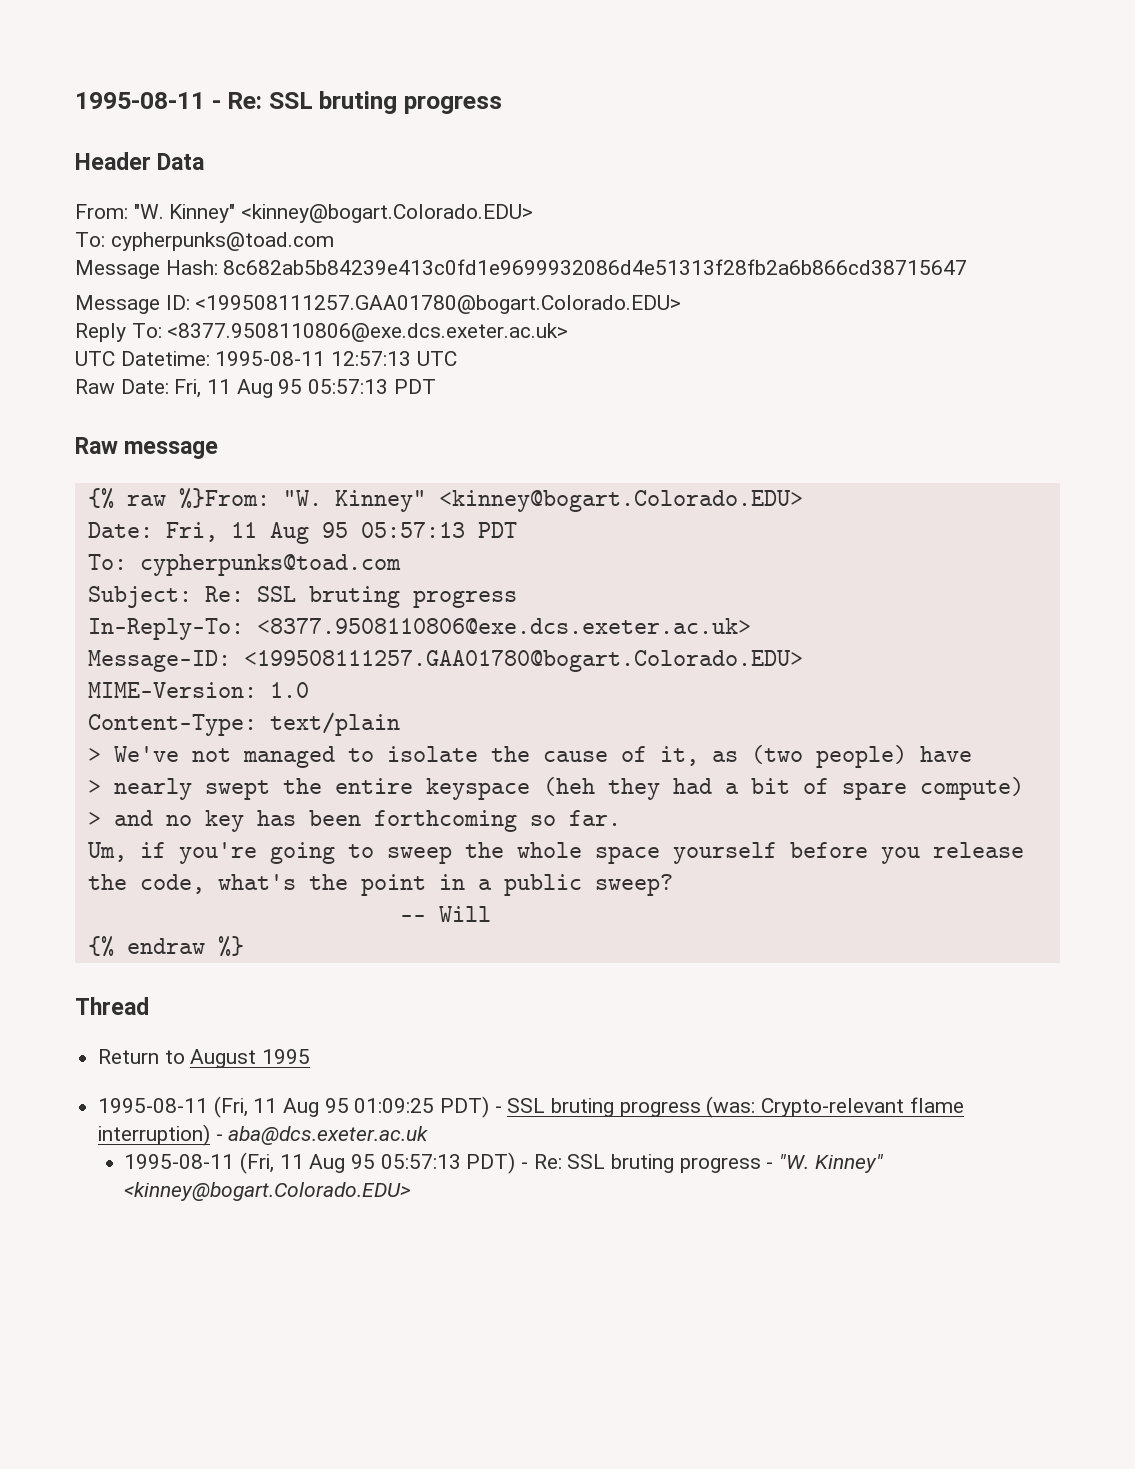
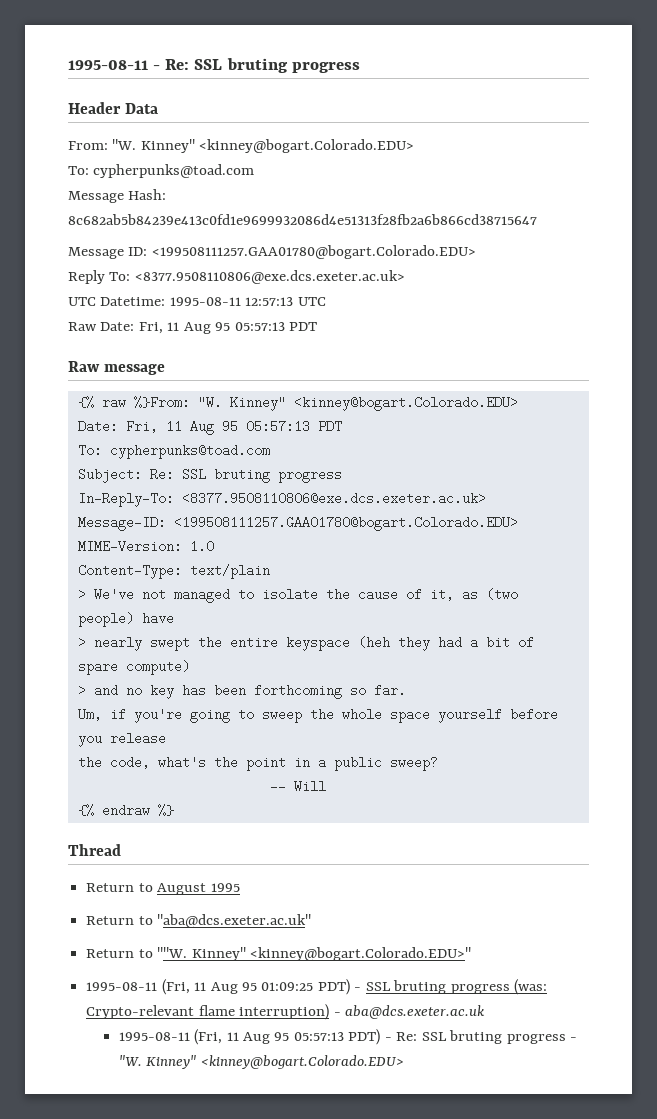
+ Return to "aba@dcs.exeter.ac.uk"
+ Return to ""W. Kinney" <kinney@bogart.Colorado.EDU>"

